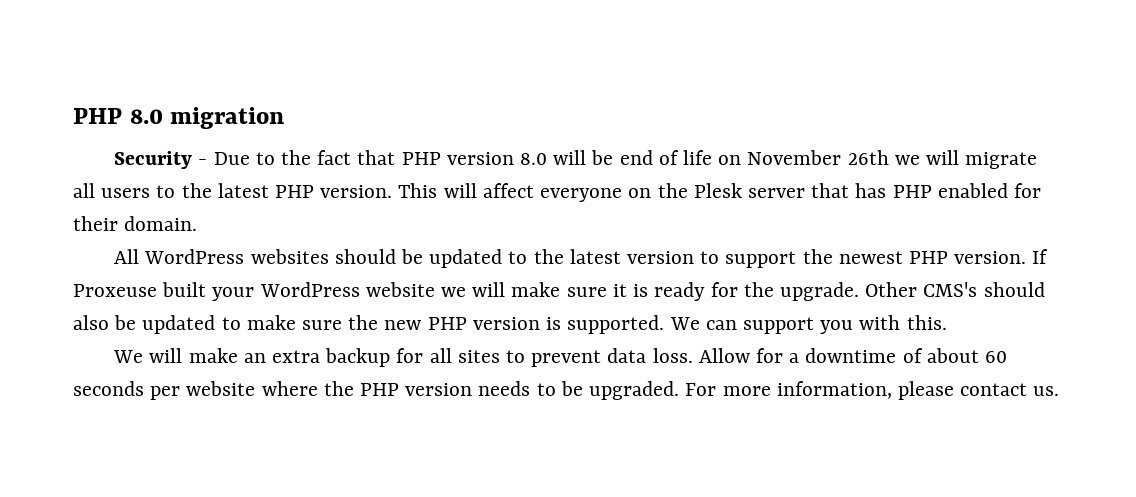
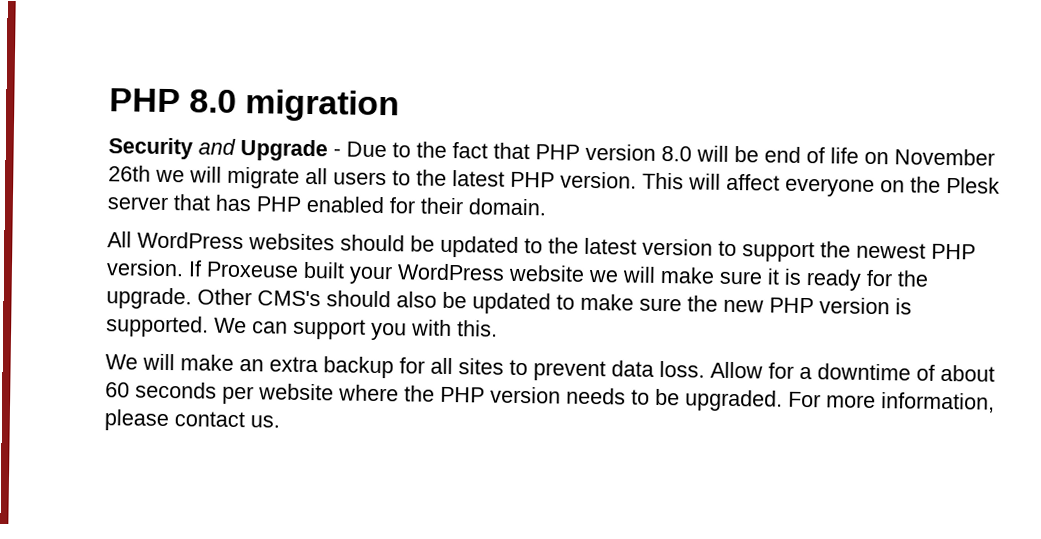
- Security - Due to the fact that PHP version 8.0 will be end of life on November 26th we will migrate all users to the latest PHP version.
+ Security and Upgrade - Due to the fact that PHP version 8.0 will be end of life on November 26th we will migrate all users to the latest PHP version.

